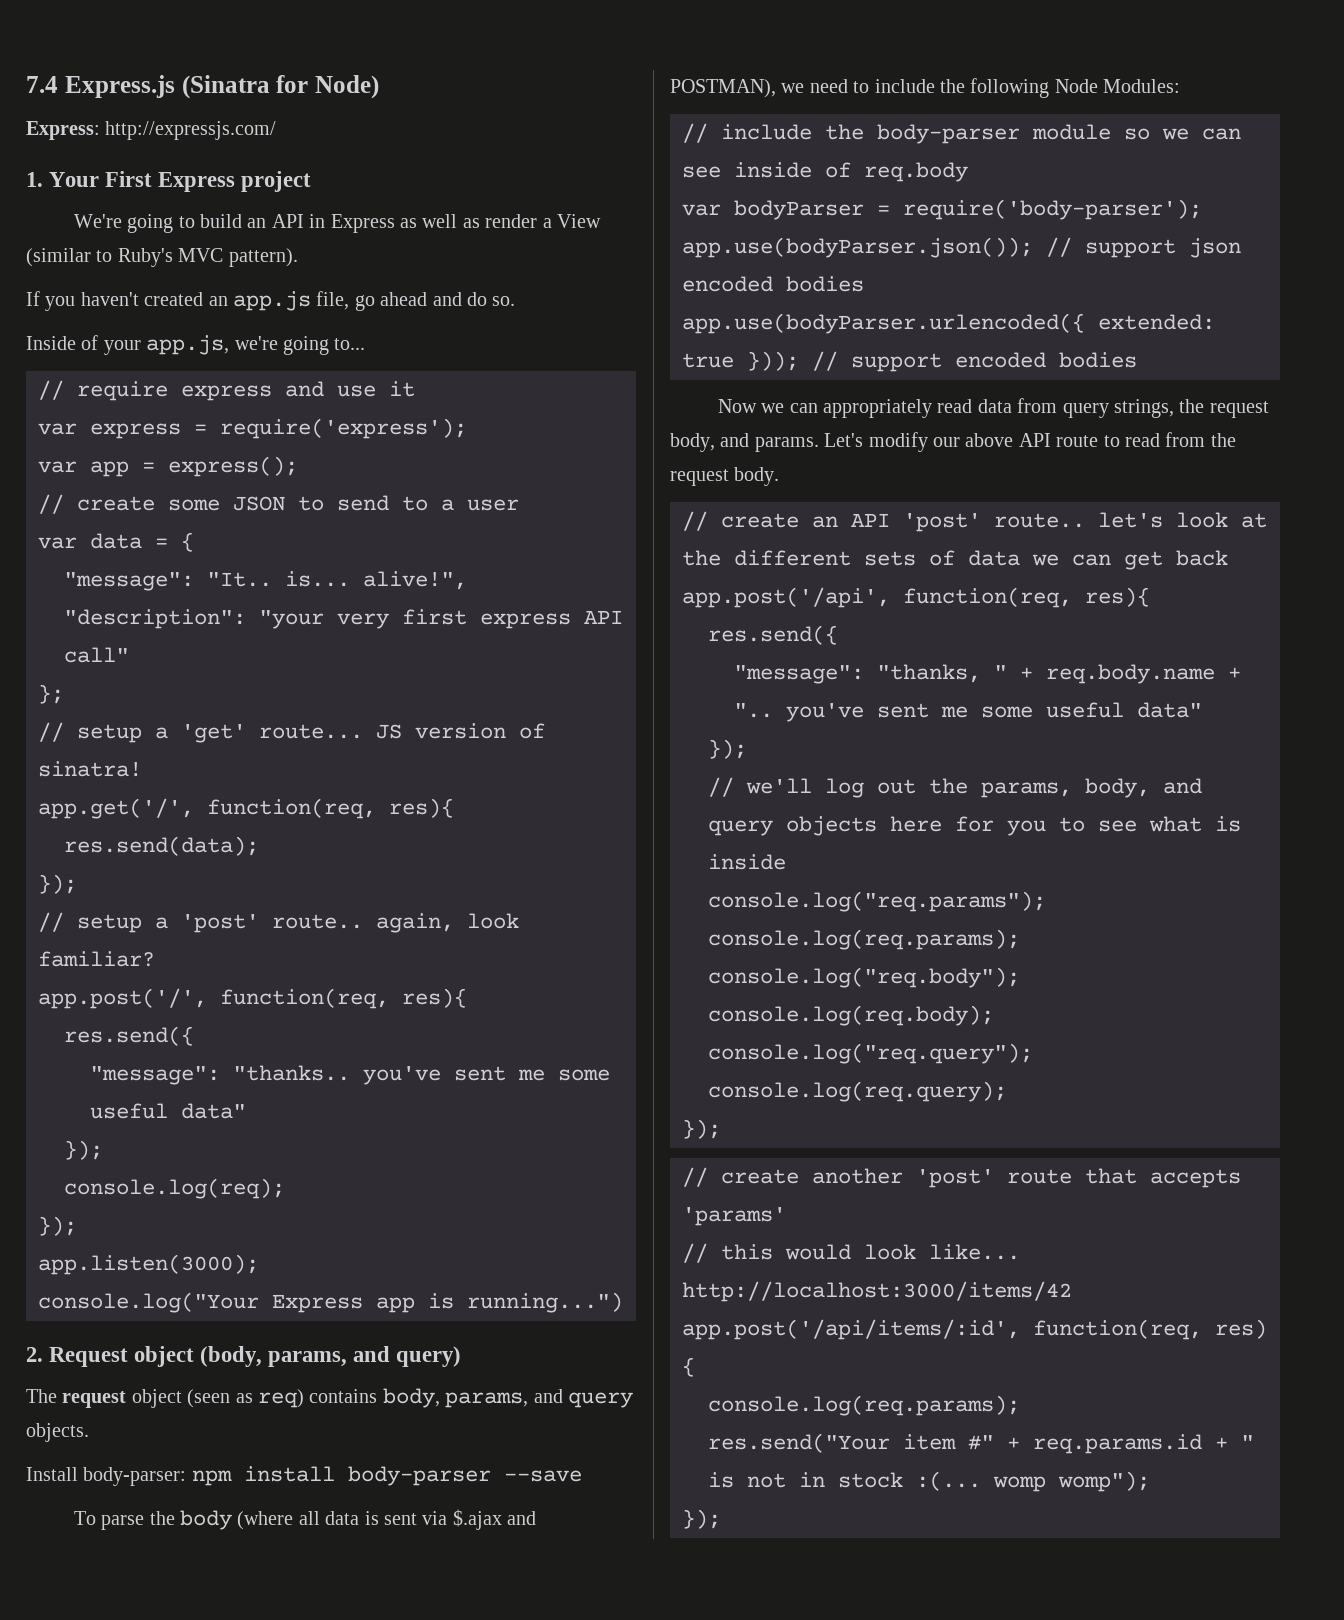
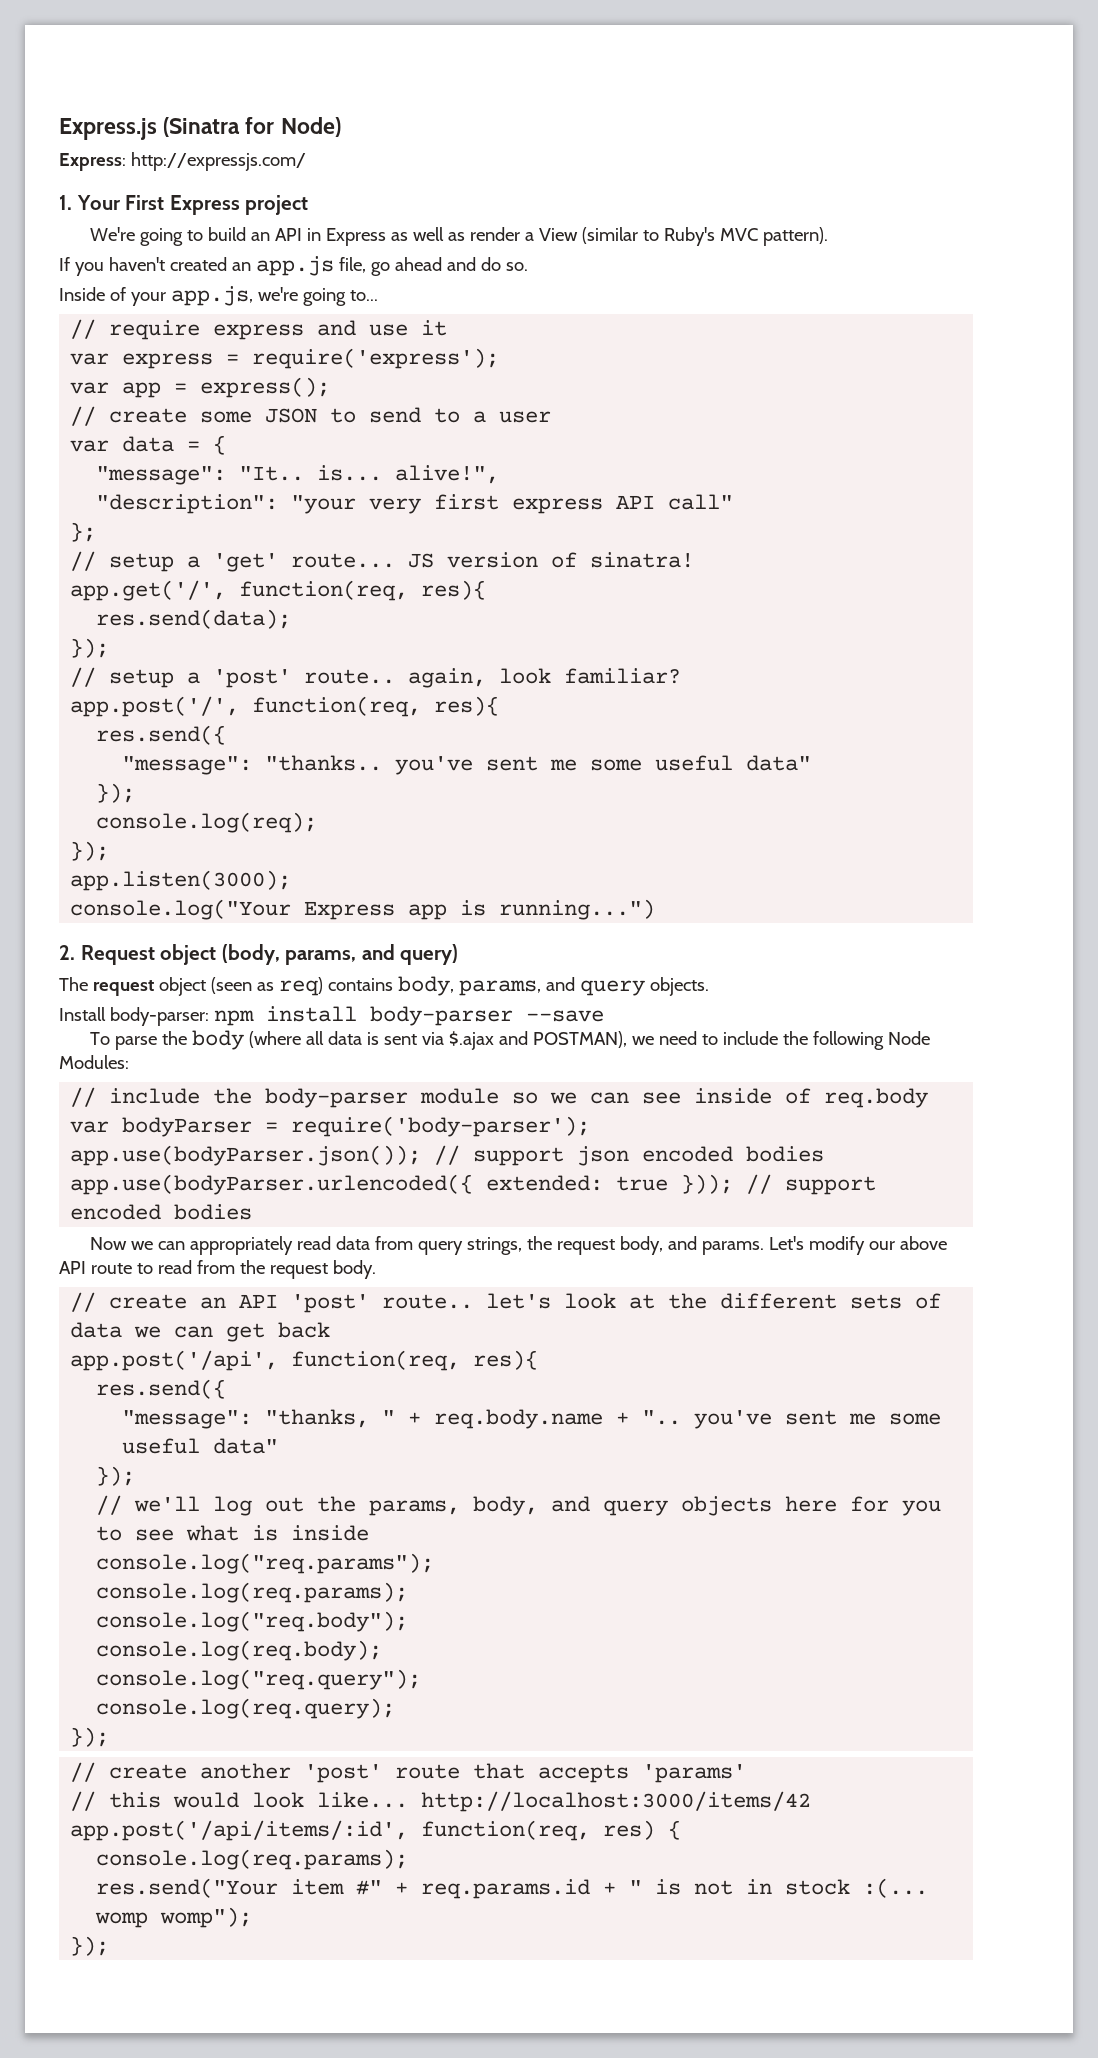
- 7.4 Express.js (Sinatra for Node)
+ Express.js (Sinatra for Node)

